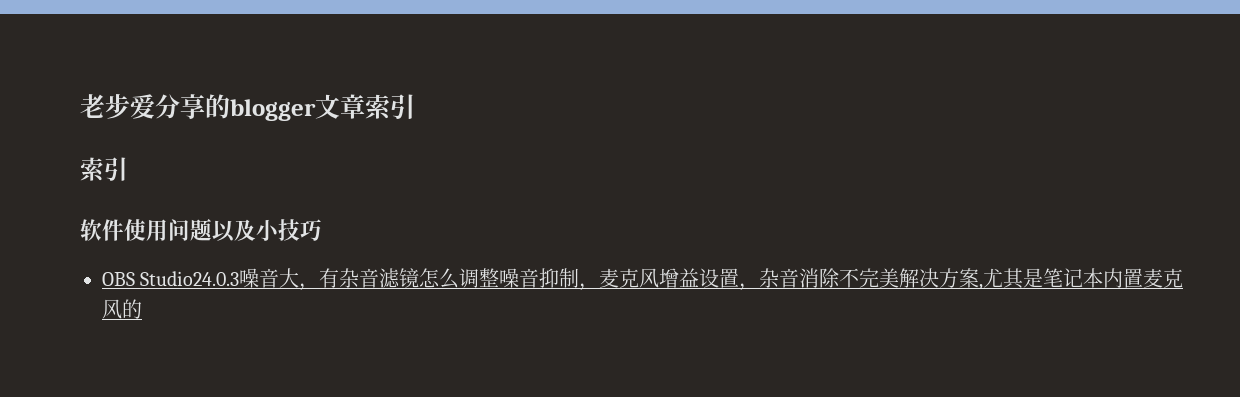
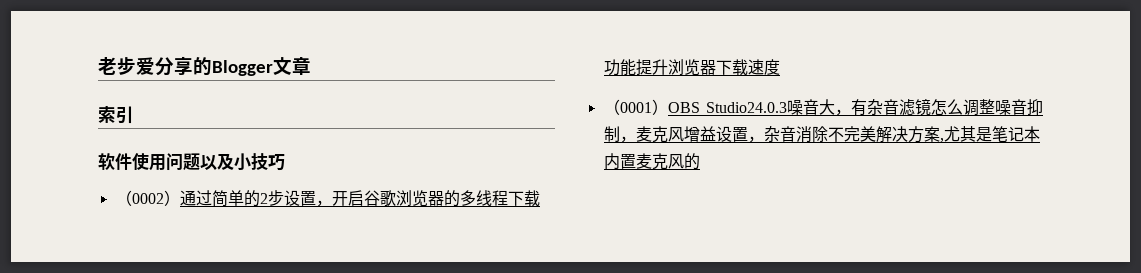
- 老步爱分享的blogger文章索引
+ 老步爱分享的Blogger文章
- OBS Studio24.0.3噪音大，有杂音滤镜怎么调整噪音抑制，麦克风增益设置，杂音消除不完美解决方案,尤其是笔记本内置麦克风的
+ （0002）通过简单的2步设置，开启谷歌浏览器的多线程下载功能提升浏览器下载速度
+ （0001）OBS Studio24.0.3噪音大，有杂音滤镜怎么调整噪音抑制，麦克风增益设置，杂音消除不完美解决方案,尤其是笔记本内置麦克风的

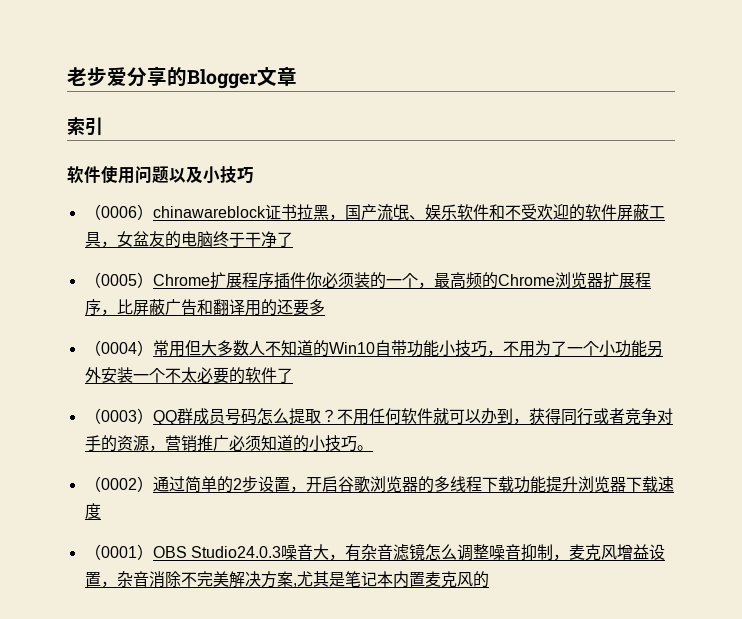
+ （0006）chinawareblock证书拉黑，国产流氓、娱乐软件和不受欢迎的软件屏蔽工具，女盆友的电脑终于干净了
+ （0005）Chrome扩展程序插件你必须装的一个，最高频的Chrome浏览器扩展程序，比屏蔽广告和翻译用的还要多
+ （0004）常用但大多数人不知道的Win10自带功能小技巧，不用为了一个小功能另外安装一个不太必要的软件了
+ （0003）QQ群成员号码怎么提取？不用任何软件就可以办到，获得同行或者竞争对手的资源，营销推广必须知道的小技巧。

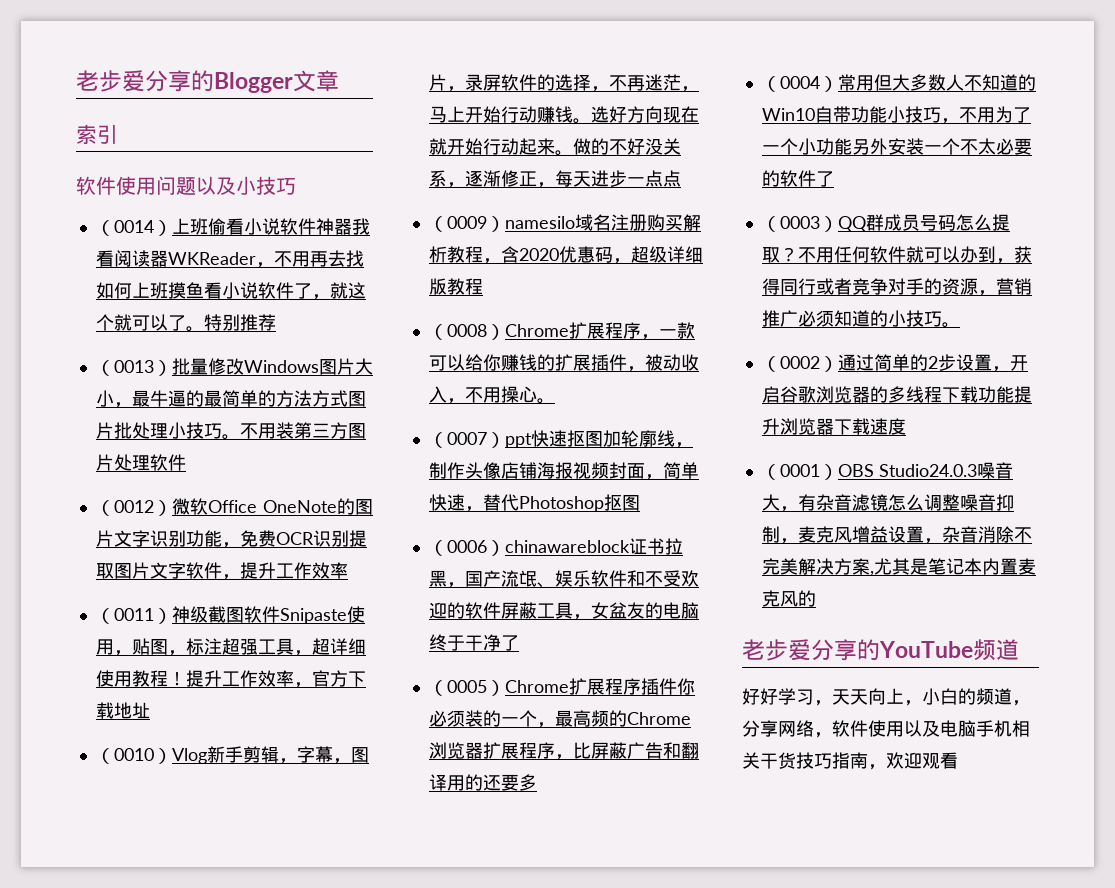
+ （0014）上班偷看小说软件神器我看阅读器WKReader，不用再去找如何上班摸鱼看小说软件了，就这个就可以了。特别推荐
+ （0013）批量修改Windows图片大小，最牛逼的最简单的方法方式图片批处理小技巧。不用装第三方图片处理软件
+ （0012）微软Office OneNote的图片文字识别功能，免费OCR识别提取图片文字软件，提升工作效率
+ （0011）神级截图软件Snipaste使用，贴图，标注超强工具，超详细使用教程！提升工作效率，官方下载地址
+ （0010）Vlog新手剪辑，字幕，图片，录屏软件的选择，不再迷茫，马上开始行动赚钱。选好方向现在就开始行动起来。做的不好没关系，逐渐修正，每天进步一点点
+ （0009）namesilo域名注册购买解析教程，含2020优惠码，超级详细版教程
+ （0008）Chrome扩展程序，一款可以给你赚钱的扩展插件，被动收入，不用操心。
+ （0007）ppt快速抠图加轮廓线，制作头像店铺海报视频封面，简单快速，替代Photoshop抠图
+ 老步爱分享的YouTube频道
+ 好好学习，天天向上，小白的频道，分享网络，软件使用以及电脑手机相关干货技巧指南，欢迎观看

